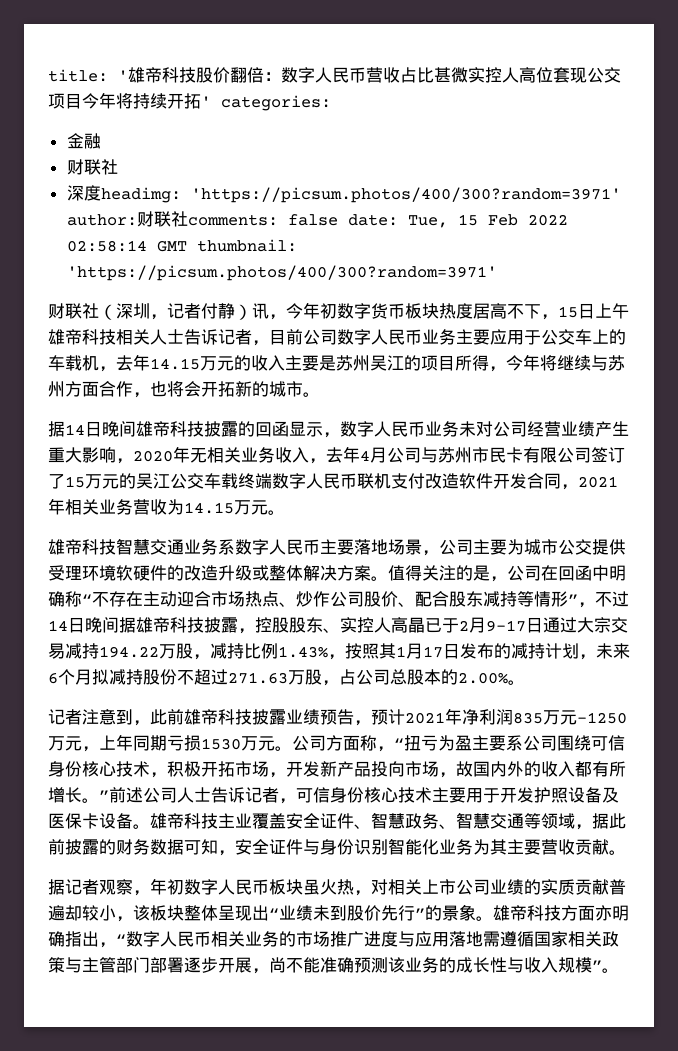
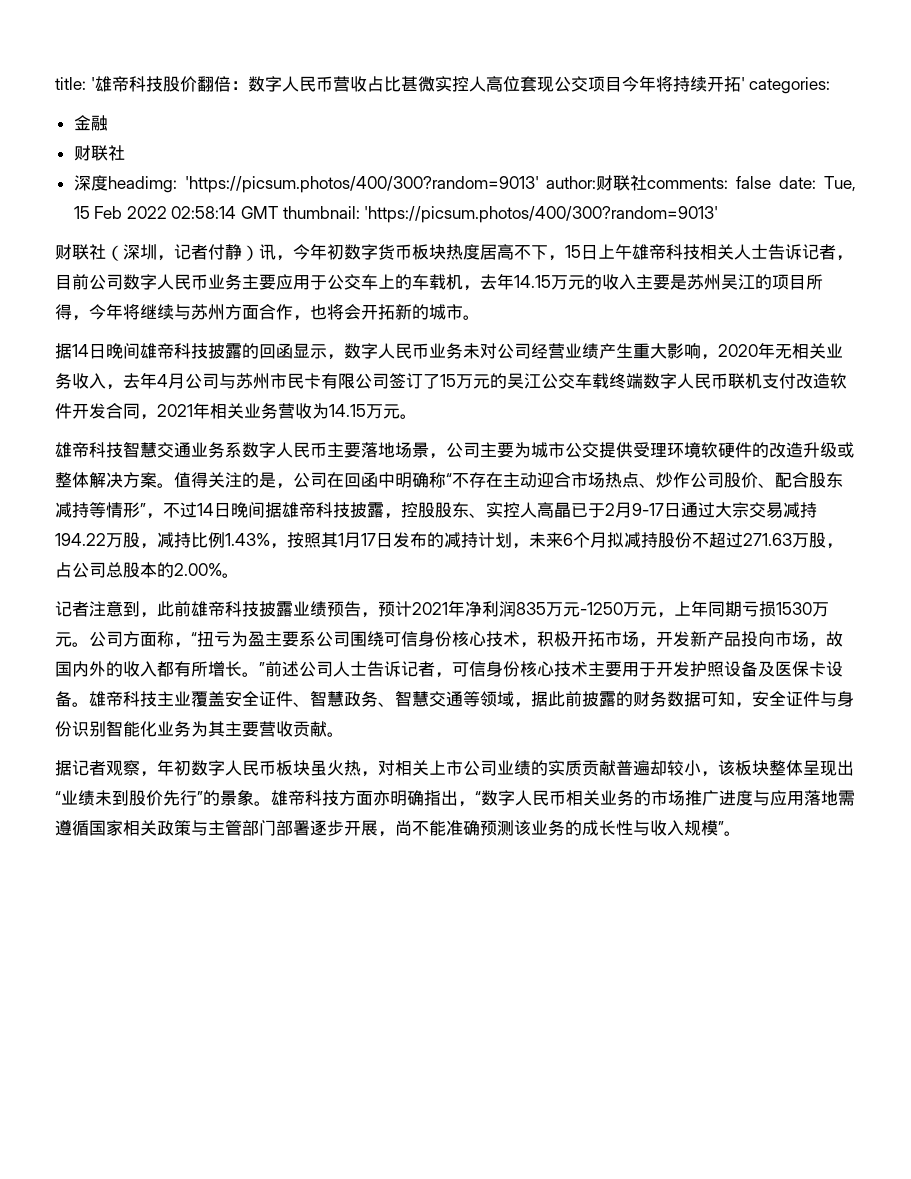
- 深度headimg: 'https://picsum.photos/400/300?random=3971' author:财联社comments: false date: Tue, 15 Feb 2022 02:58:14 GMT thumbnail: 'https://picsum.photos/400/300?random=3971'
+ 深度headimg: 'https://picsum.photos/400/300?random=9013' author:财联社comments: false date: Tue, 15 Feb 2022 02:58:14 GMT thumbnail: 'https://picsum.photos/400/300?random=9013'

